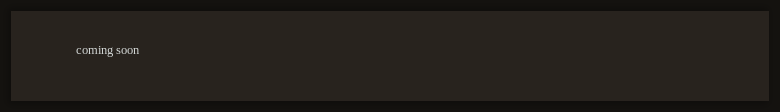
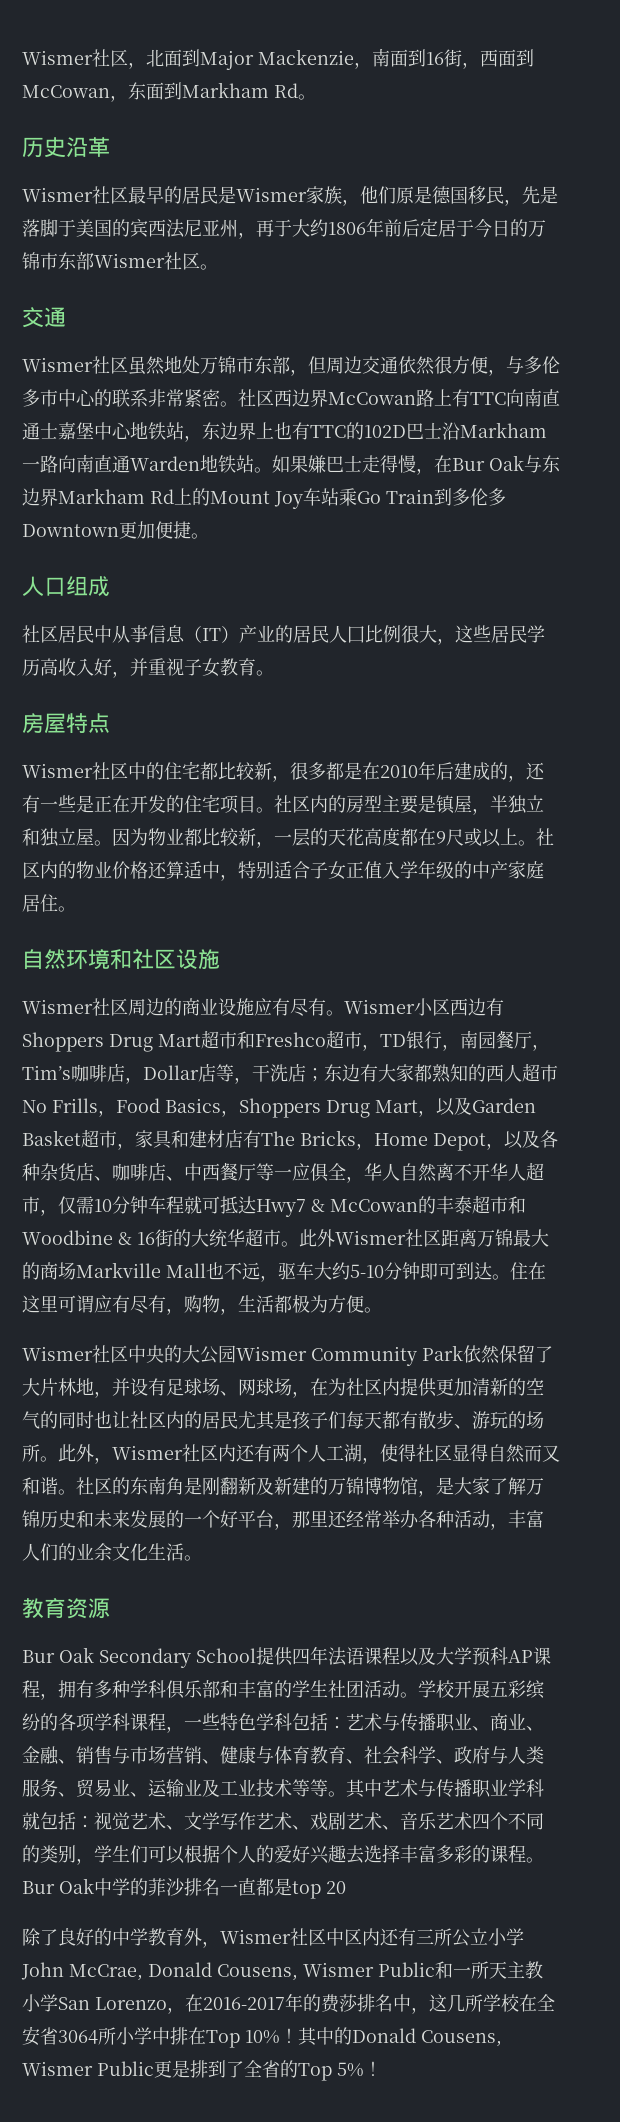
- coming soon
+ Wismer社区，北面到Major Mackenzie，南面到16街，西面到McCowan，东面到Markham Rd。
+ 历史沿革
+ Wismer社区最早的居民是Wismer家族，他们原是德国移民，先是落脚于美国的宾西法尼亚州，再于大约1806年前后定居于今日的万锦市东部Wismer社区。
+ 交通
+ Wismer社区虽然地处万锦市东部，但周边交通依然很方便，与多伦多市中心的联系非常紧密。社区西边界McCowan路上有TTC向南直通士嘉堡中心地铁站，东边界上也有TTC的102D巴士沿Markham一路向南直通Warden地铁站。如果嫌巴士走得慢，在Bur Oak与东边界Markham Rd上的Mount Joy车站乘Go Train到多伦多Downtown更加便捷。
+ 人口组成
+ 社区居民中从亊信息（IT）产业的居民人囗比例很大，这些居民学历高收入好，并重视子女教育。
+ 房屋特点
+ Wismer社区中的住宅都比较新，很多都是在2010年后建成的，还有一些是正在开发的住宅项目。社区内的房型主要是镇屋，半独立和独立屋。因为物业都比较新，一层的天花高度都在9尺或以上。社区内的物业价格还算适中，特别适合子女正值入学年级的中产家庭居住。
+ 自然环境和社区设施
+ Wismer社区周边的商业设施应有尽有。Wismer小区西边有Shoppers Drug Mart超市和Freshco超市，TD银行，南园餐厅，Tim’s咖啡店，Dollar店等，干洗店；东边有大家都熟知的西人超市No Frills，Food Basics，Shoppers Drug Mart，以及Garden Basket超市，家具和建材店有The Bricks，Home Depot，以及各种杂货店、咖啡店、中西餐厅等一应俱全，华人自然离不开华人超市，仅需10分钟车程就可抵达Hwy7 & McCowan的丰泰超市和Woodbine & 16街的大统华超市。此外Wismer社区距离万锦最大的商场Markville Mall也不远，驱车大约5-10分钟即可到达。住在这里可谓应有尽有，购物，生活都极为方便。
+ Wismer社区中央的大公园Wismer Community Park依然保留了大片林地，并设有足球场、网球场，在为社区内提供更加清新的空气的同时也让社区内的居民尤其是孩子们每天都有散步、游玩的场所。此外，Wismer社区内还有两个人工湖，使得社区显得自然而又和谐。社区的东南角是刚翻新及新建的万锦博物馆，是大家了解万锦历史和未来发展的一个好平台，那里还经常举办各种活动，丰富人们的业余文化生活。
+ 教育资源
+ Bur Oak Secondary School提供四年法语课程以及大学预科AP课程，拥有多种学科俱乐部和丰富的学生社团活动。学校开展五彩缤纷的各项学科课程，一些特色学科包括：艺术与传播职业、商业、金融、销售与市场营销、健康与体育教育、社会科学、政府与人类服务、贸易业、运输业及工业技术等等。其中艺术与传播职业学科就包括：视觉艺术、文学写作艺术、戏剧艺术、音乐艺术四个不同的类别，学生们可以根据个人的爱好兴趣去选择丰富多彩的课程。Bur Oak中学的菲沙排名一直都是top 20
+ 除了良好的中学教育外，Wismer社区中区内还有三所公立小学John McCrae, Donald Cousens, Wismer Public和一所天主教小学San Lorenzo，在2016-2017年的费莎排名中，这几所学校在全安省3064所小学中排在Top 10%！其中的Donald Cousens, Wismer Public更是排到了全省的Top 5%！

